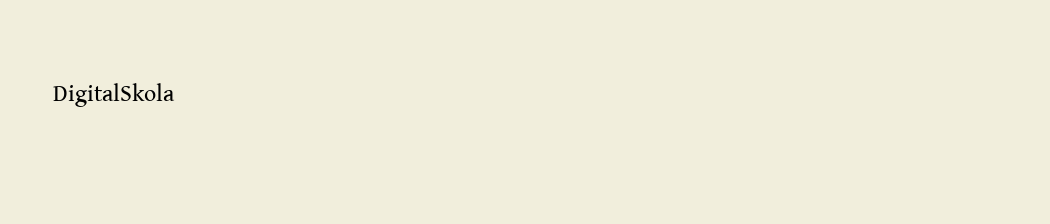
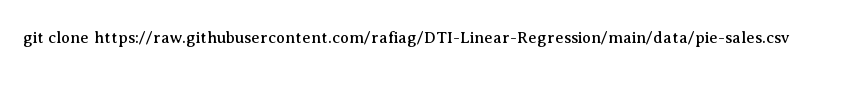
- DigitalSkola
+ git clone https://raw.githubusercontent.com/rafiag/DTI-Linear-Regression/main/data/pie-sales.csv

